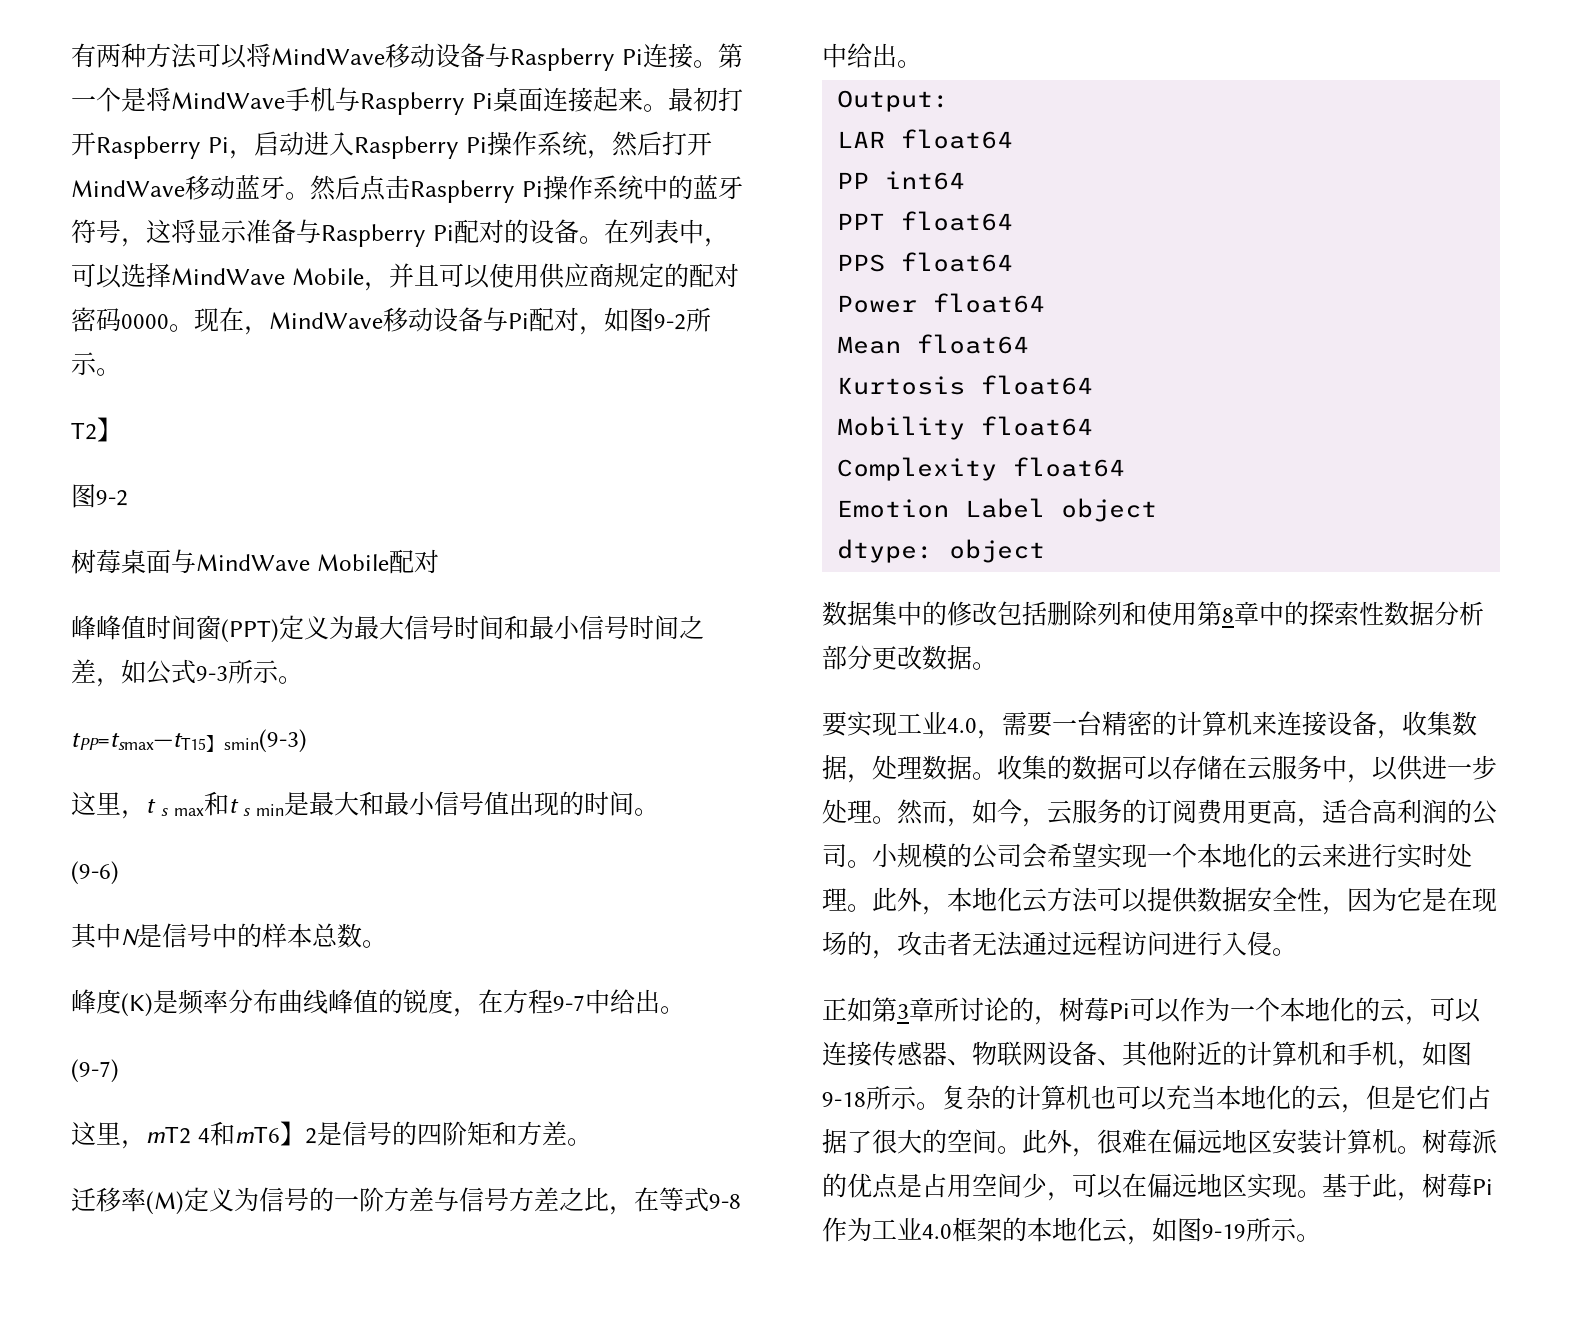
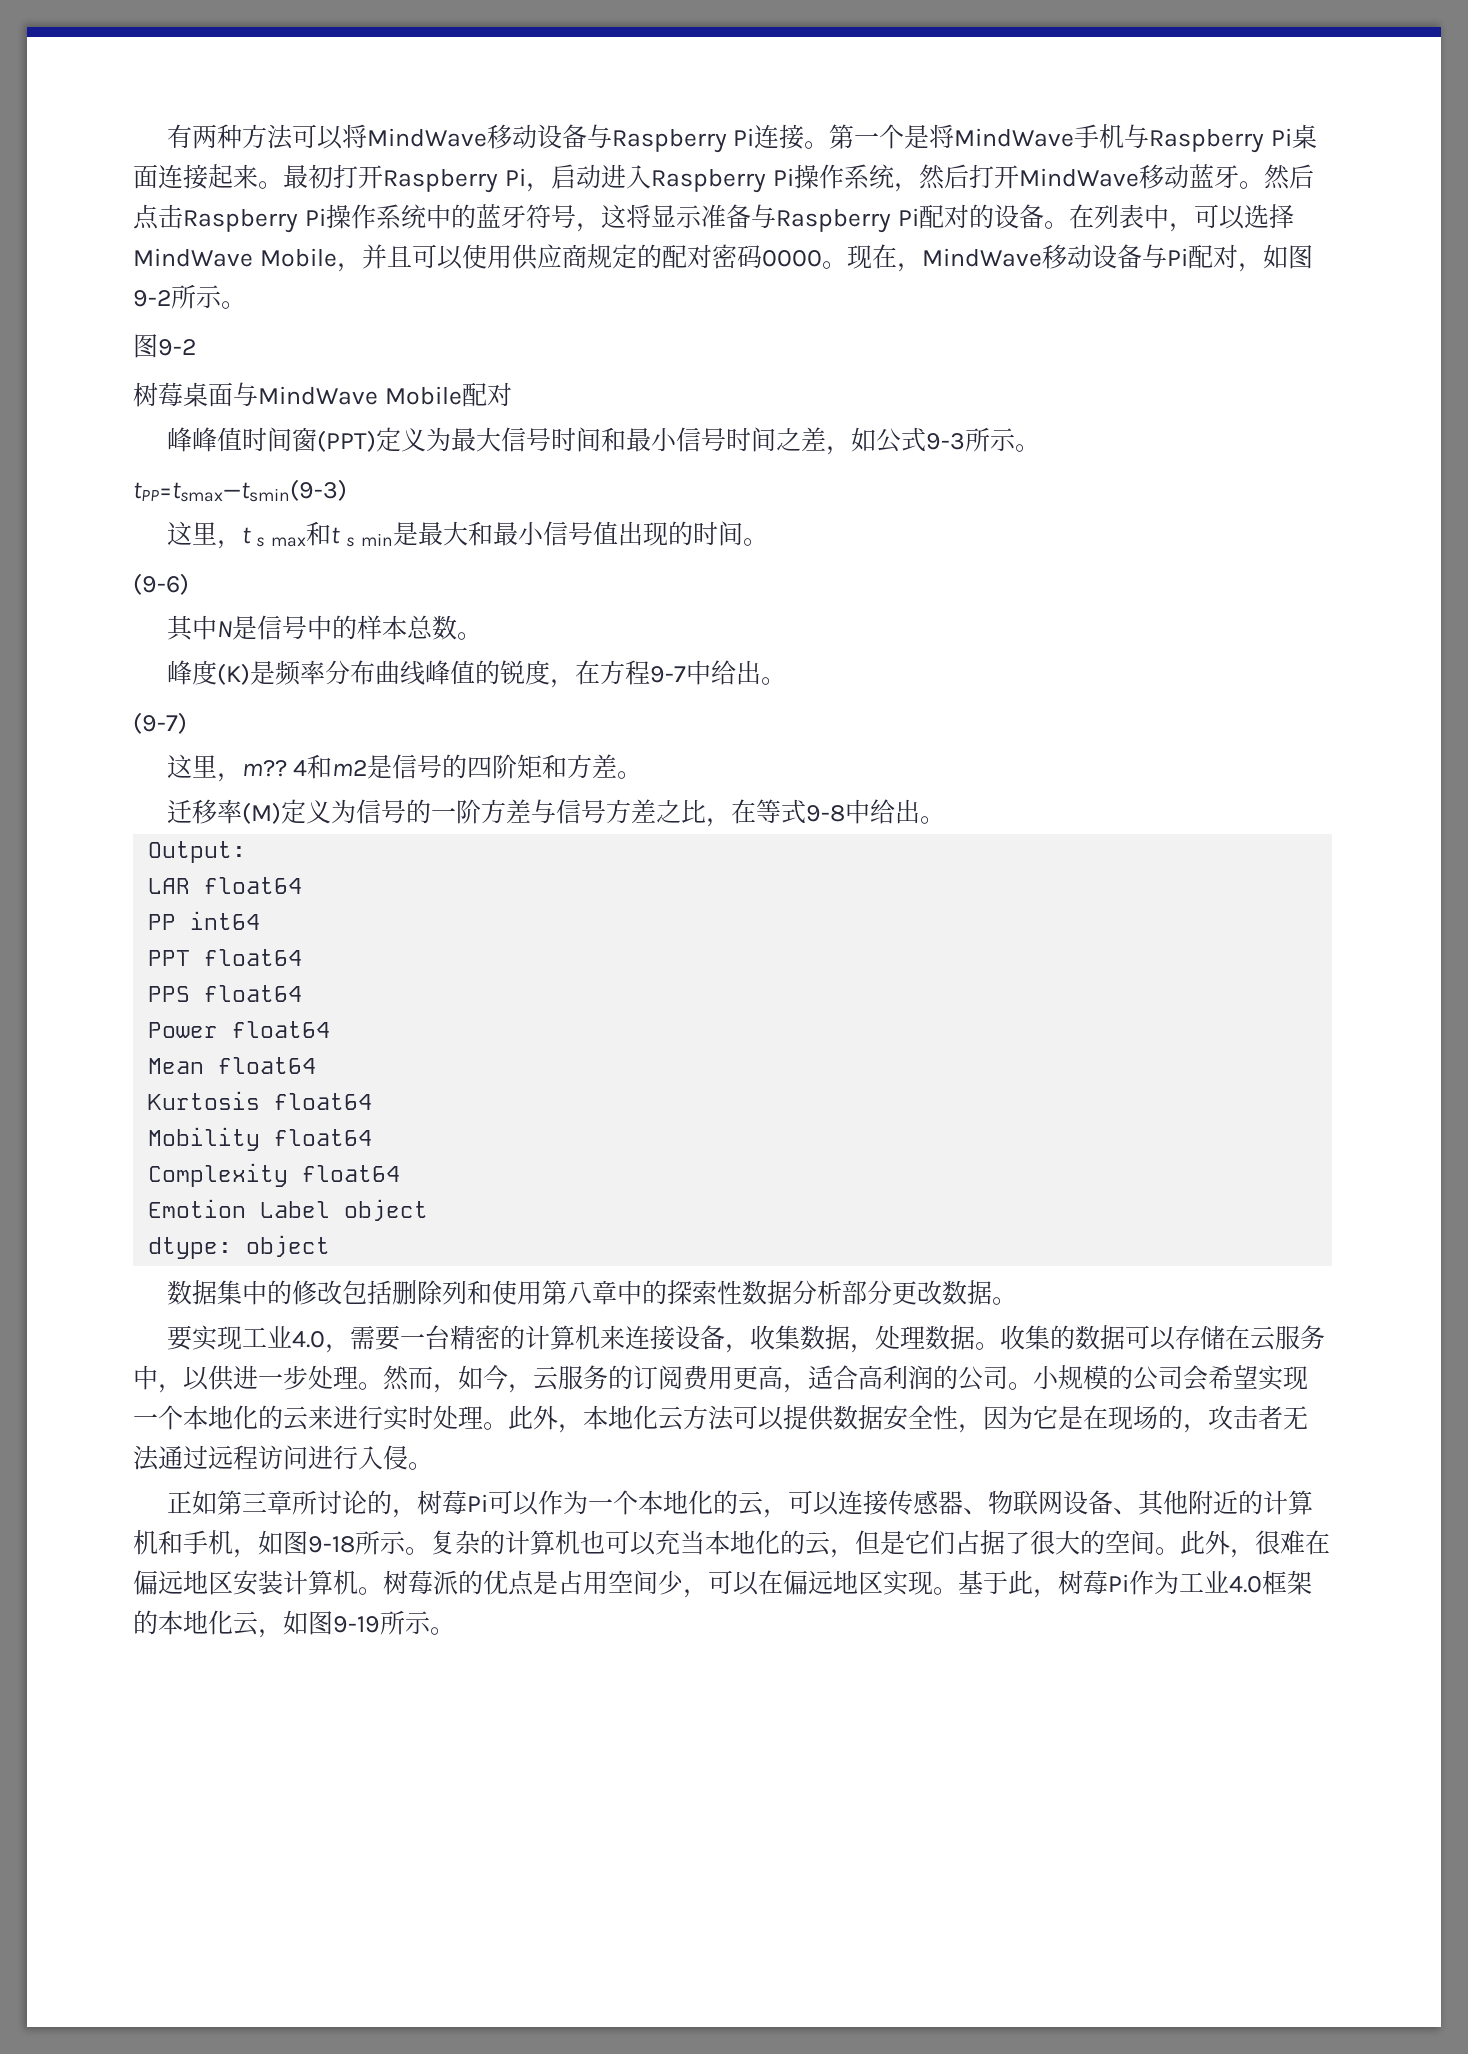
- T2】
- tPP=tsmax—tT15】smin(9-3)
+ tPP=tsmax—tsmin(9-3)
- 这里，mT2 4和mT6】2是信号的四阶矩和方差。
+ 这里，m?? 4和m2是信号的四阶矩和方差。
- 数据集中的修改包括删除列和使用第8章中的探索性数据分析部分更改数据。
+ 数据集中的修改包括删除列和使用第八章中的探索性数据分析部分更改数据。
- 正如第3章所讨论的，树莓Pi可以作为一个本地化的云，可以连接传感器、物联网设备、其他附近的计算机和手机，如图9-18所示。
+ 正如第三章所讨论的，树莓Pi可以作为一个本地化的云，可以连接传感器、物联网设备、其他附近的计算机和手机，如图9-18所示。

